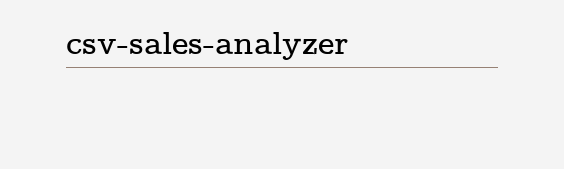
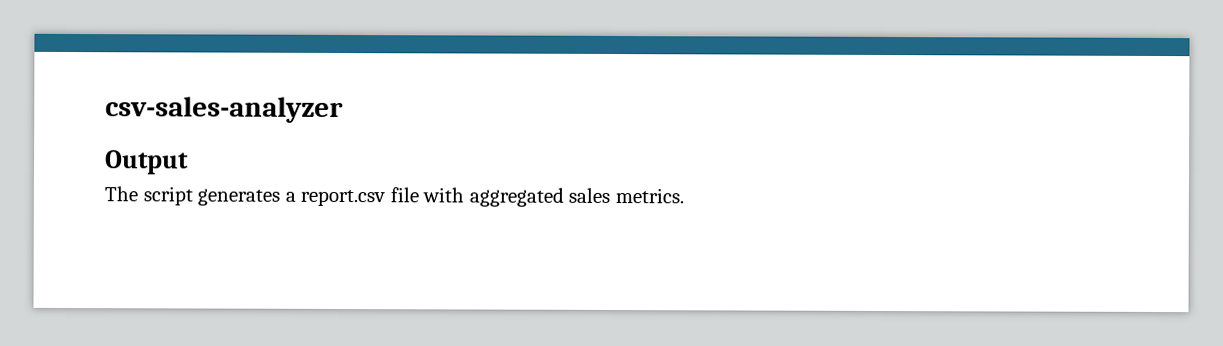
+ Output
+ The script generates a report.csv file with aggregated sales metrics.

